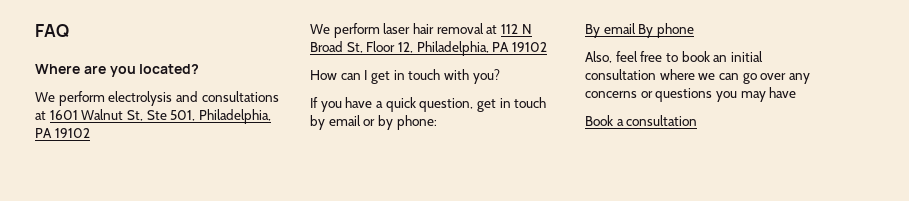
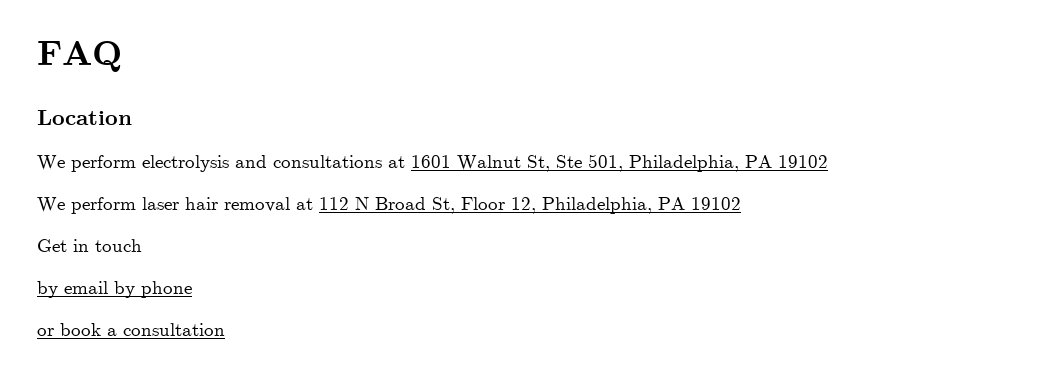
- Where are you located?
+ Location
- How can I get in touch with you?
- If you have a quick question, get in touch by email or by phone:
- By email By phone
- Also, feel free to book an initial consultation where we can go over any concerns or questions you may have
- Book a consultation
+ Get in touch
+ by email by phone
+ or book a consultation

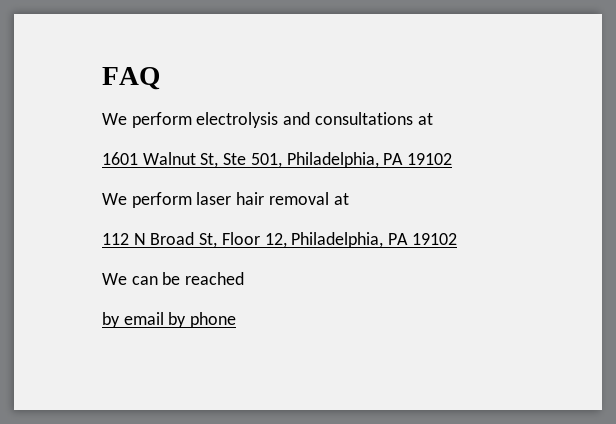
- Location
- We perform electrolysis and consultations at 1601 Walnut St, Ste 501, Philadelphia, PA 19102
+ We perform electrolysis and consultations at
+ 1601 Walnut St, Ste 501, Philadelphia, PA 19102
- We perform laser hair removal at 112 N Broad St, Floor 12, Philadelphia, PA 19102
+ We perform laser hair removal at
+ 112 N Broad St, Floor 12, Philadelphia, PA 19102
- Get in touch
+ We can be reached
- or book a consultation

